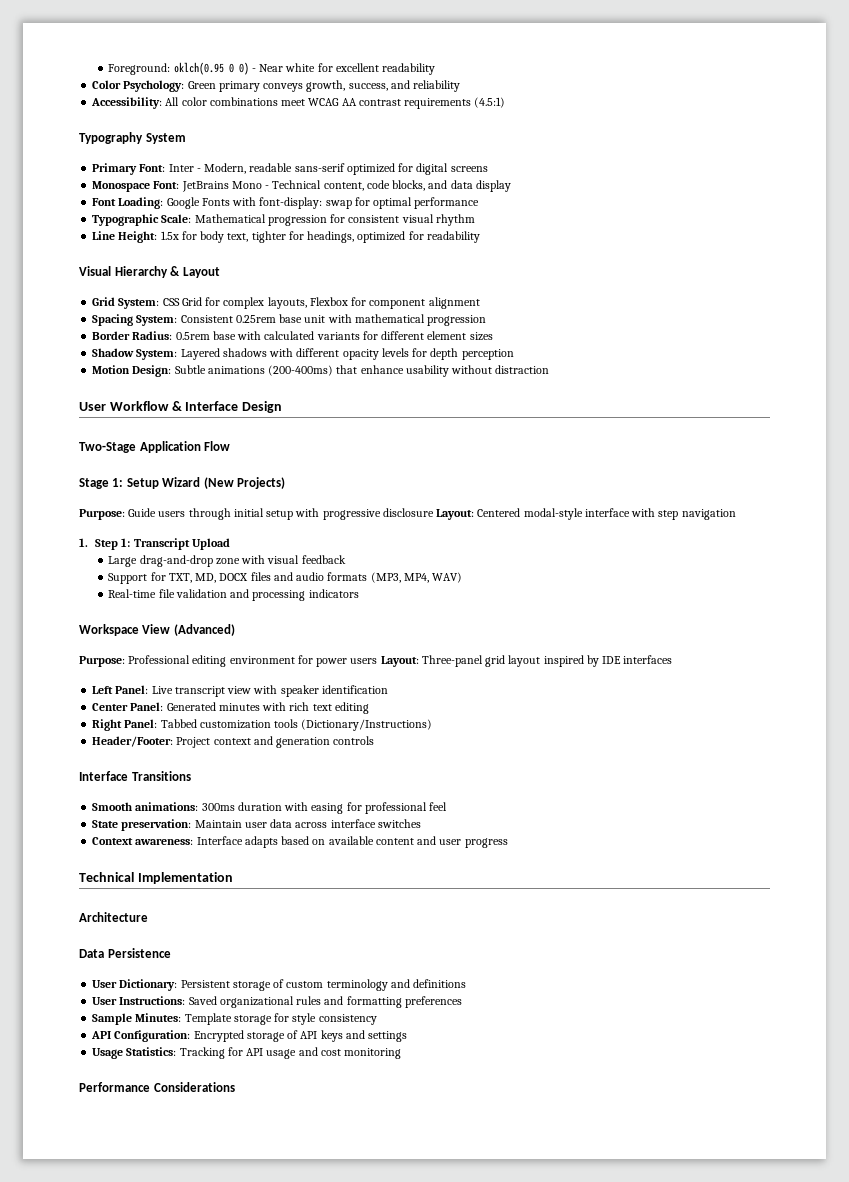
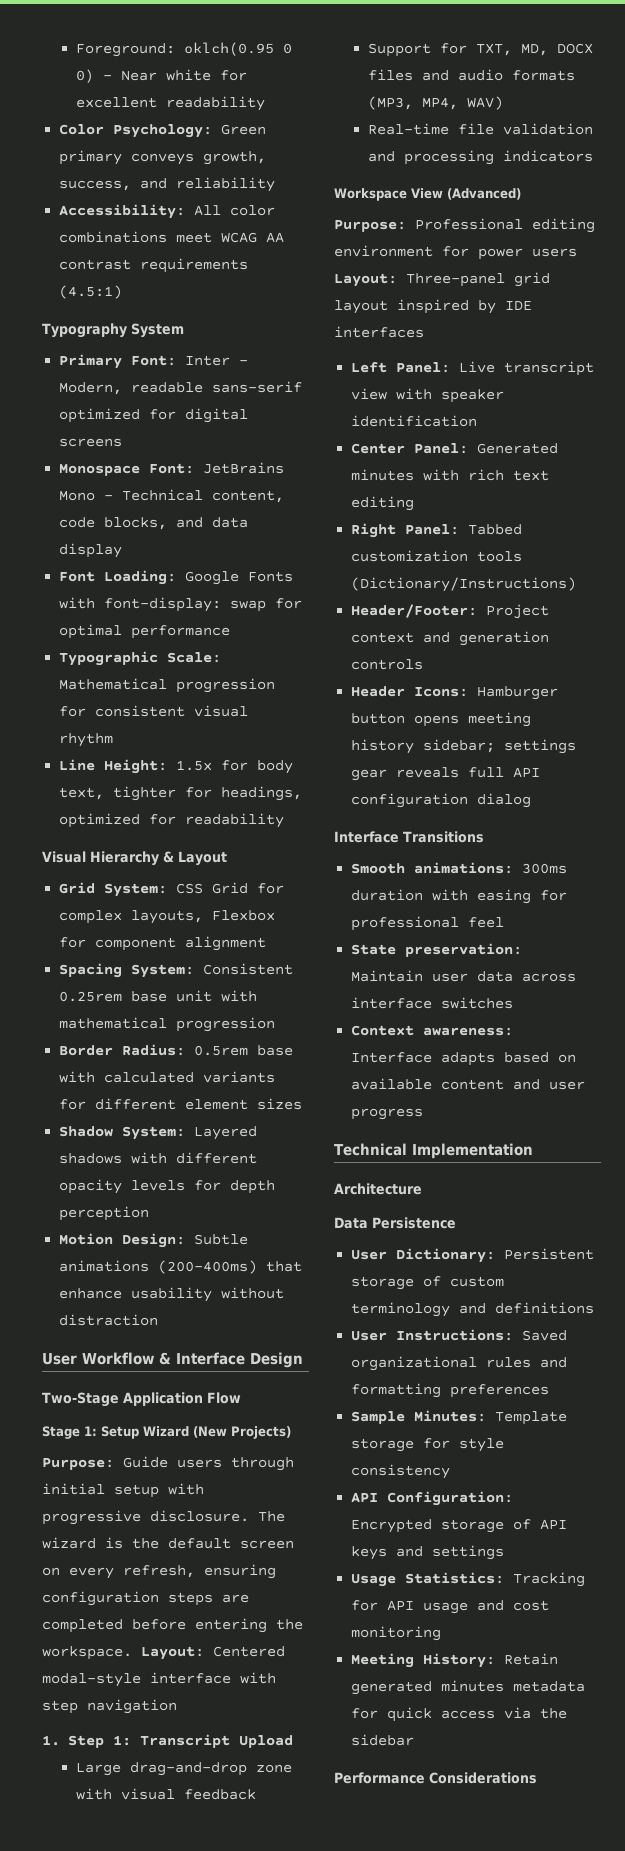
- Purpose: Guide users through initial setup with progressive disclosure Layout: Centered modal-style interface with step navigation
+ Purpose: Guide users through initial setup with progressive disclosure. The wizard is the default screen on every refresh, ensuring configuration steps are completed before entering the workspace. Layout: Centered modal-style interface with step navigation
+ Header Icons: Hamburger button opens meeting history sidebar; settings gear reveals full API configuration dialog
+ Meeting History: Retain generated minutes metadata for quick access via the sidebar

